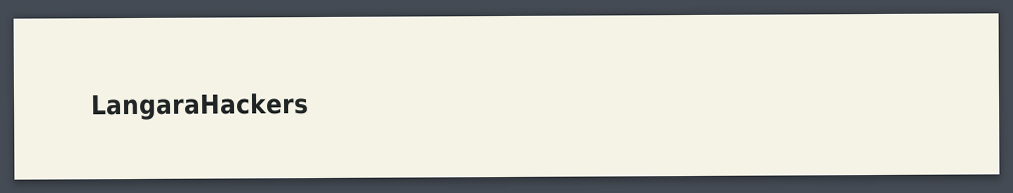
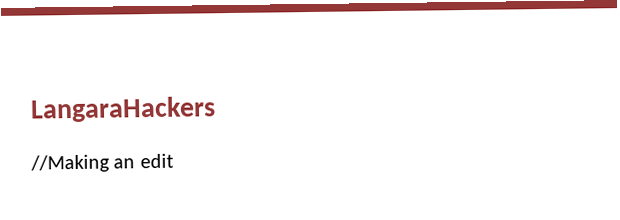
+ //Making an edit

